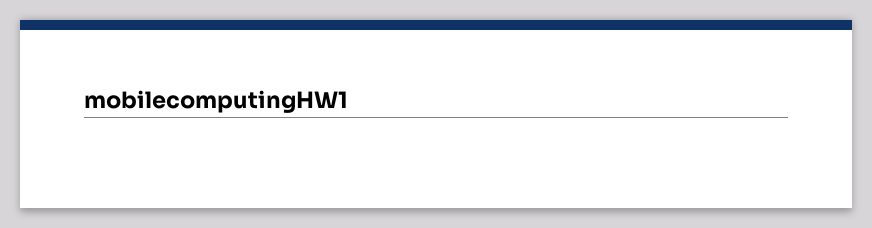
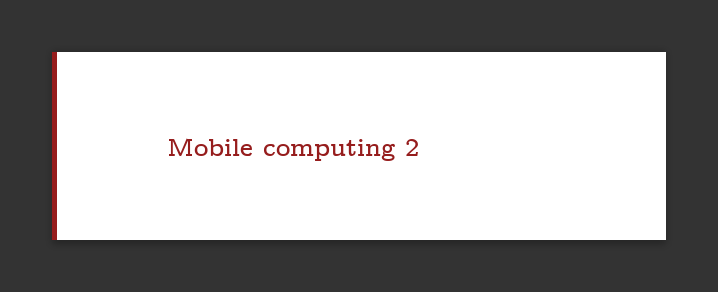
- mobilecomputingHW1
+ Mobile computing 2

